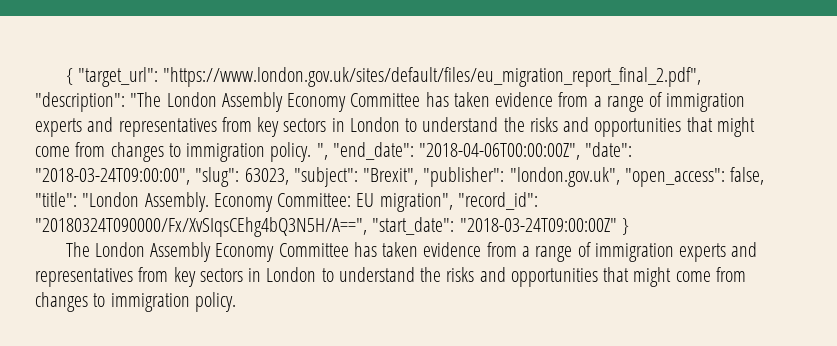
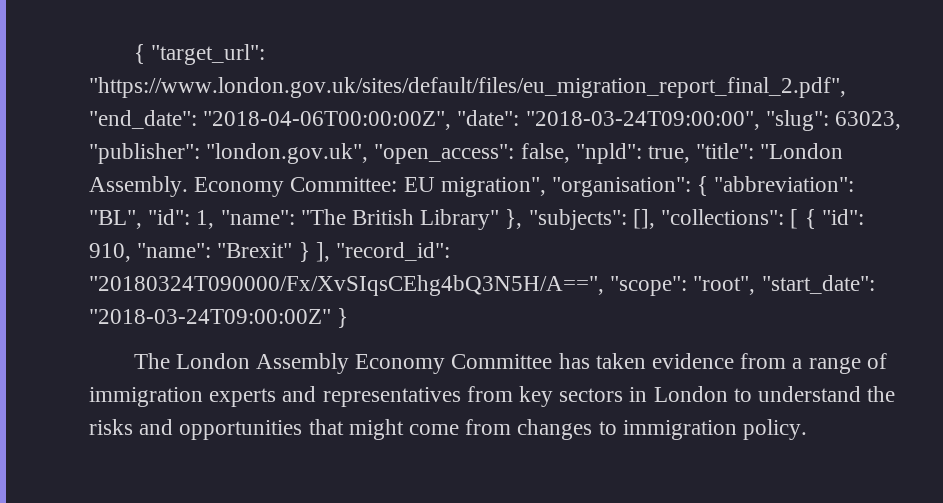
- { "target_url": "https://www.london.gov.uk/sites/default/files/eu_migration_report_final_2.pdf", "description": "The London Assembly Economy Committee has taken evidence from a range of immigration experts and representatives from key sectors in London to understand the risks and opportunities that might come from changes to immigration policy. ", "end_date": "2018-04-06T00:00:00Z", "date": "2018-03-24T09:00:00", "slug": 63023, "subject": "Brexit", "publisher": "london.gov.uk", "open_access": false, "title": "London Assembly.
+ { "target_url": "https://www.london.gov.uk/sites/default/files/eu_migration_report_final_2.pdf", "end_date": "2018-04-06T00:00:00Z", "date": "2018-03-24T09:00:00", "slug": 63023, "publisher": "london.gov.uk", "open_access": false, "npld": true, "title": "London Assembly.
- Economy Committee: EU migration", "record_id": "20180324T090000/Fx/XvSIqsCEhg4bQ3N5H/A==", "start_date": "2018-03-24T09:00:00Z" }
+ Economy Committee: EU migration", "organisation": { "abbreviation": "BL", "id": 1, "name": "The British Library" }, "subjects": [], "collections": [ { "id": 910, "name": "Brexit" } ], "record_id": "20180324T090000/Fx/XvSIqsCEhg4bQ3N5H/A==", "scope": "root", "start_date": "2018-03-24T09:00:00Z" }

